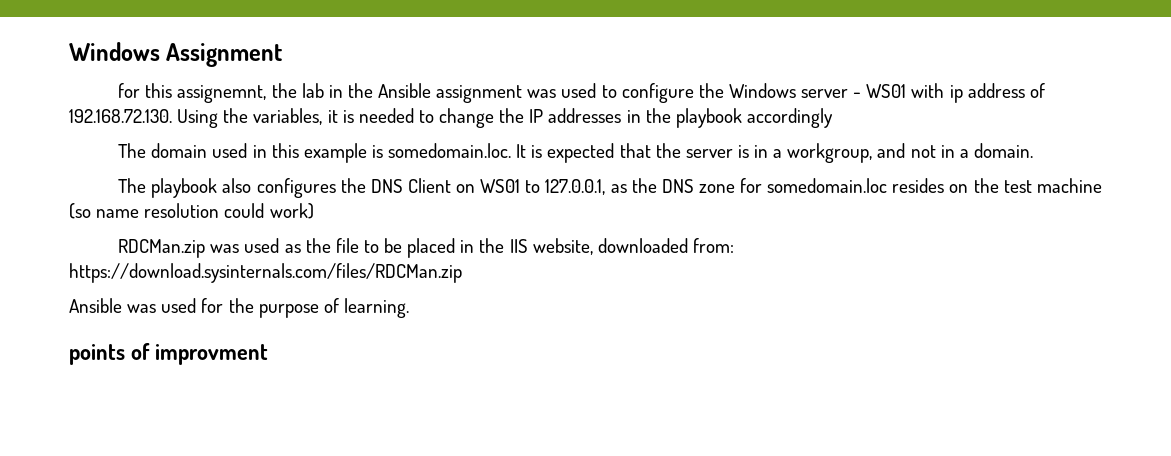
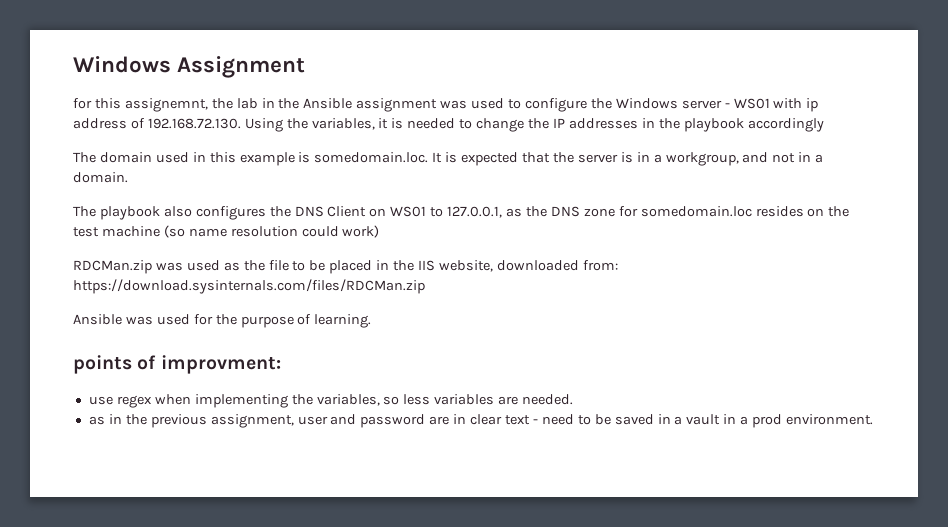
- points of improvment
+ points of improvment:
+ use regex when implementing the variables, so less variables are needed.
+ as in the previous assignment, user and password are in clear text - need to be saved in a vault in a prod environment.

